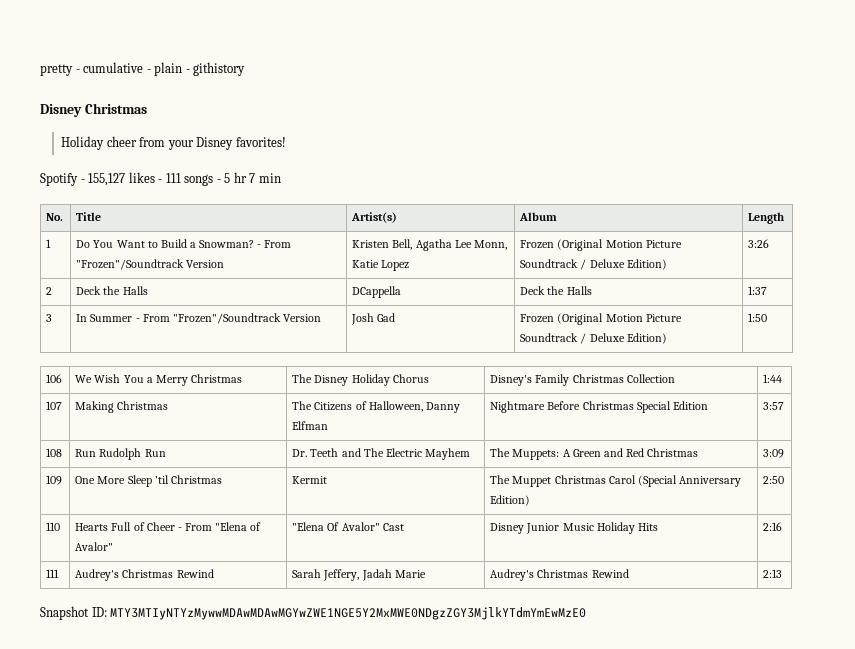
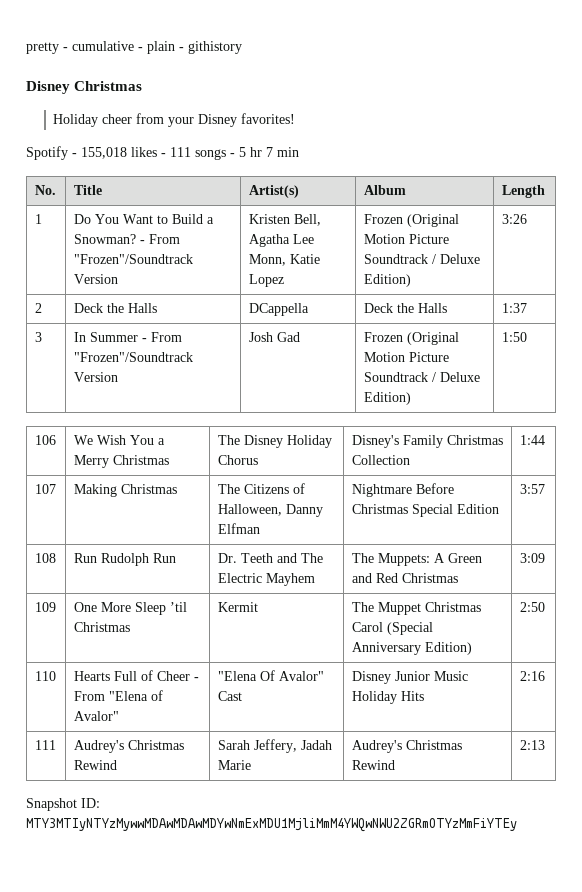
- Spotify - 155,127 likes - 111 songs - 5 hr 7 min
+ Spotify - 155,018 likes - 111 songs - 5 hr 7 min
- Snapshot ID: MTY3MTIyNTYzMywwMDAwMDAwMGYwZWE1NGE5Y2MxMWE0NDgzZGY3MjlkYTdmYmEwMzE0
+ Snapshot ID: MTY3MTIyNTYzMywwMDAwMDAwMDYwNmExMDU1MjliMmM4YWQwNWU2ZGRmOTYzMmFiYTEy

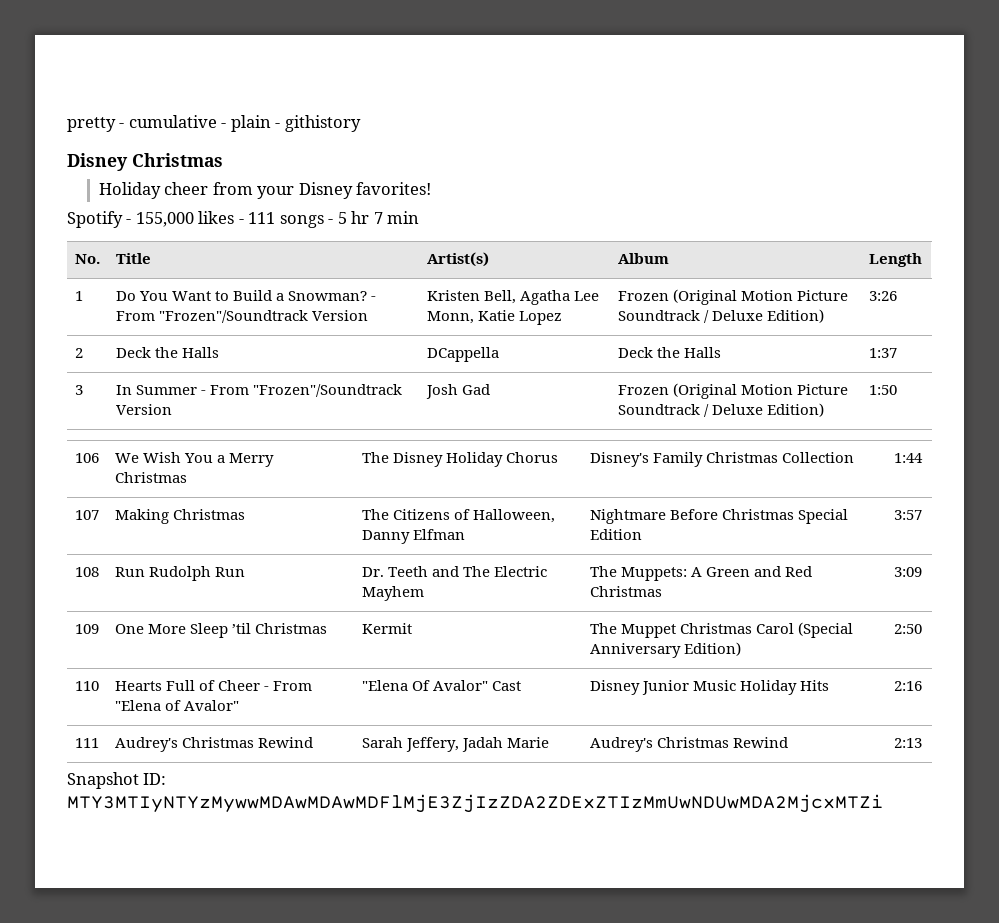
- Spotify - 155,018 likes - 111 songs - 5 hr 7 min
+ Spotify - 155,000 likes - 111 songs - 5 hr 7 min
- Snapshot ID: MTY3MTIyNTYzMywwMDAwMDAwMDYwNmExMDU1MjliMmM4YWQwNWU2ZGRmOTYzMmFiYTEy
+ Snapshot ID: MTY3MTIyNTYzMywwMDAwMDAwMDFlMjE3ZjIzZDA2ZDExZTIzMmUwNDUwMDA2MjcxMTZi

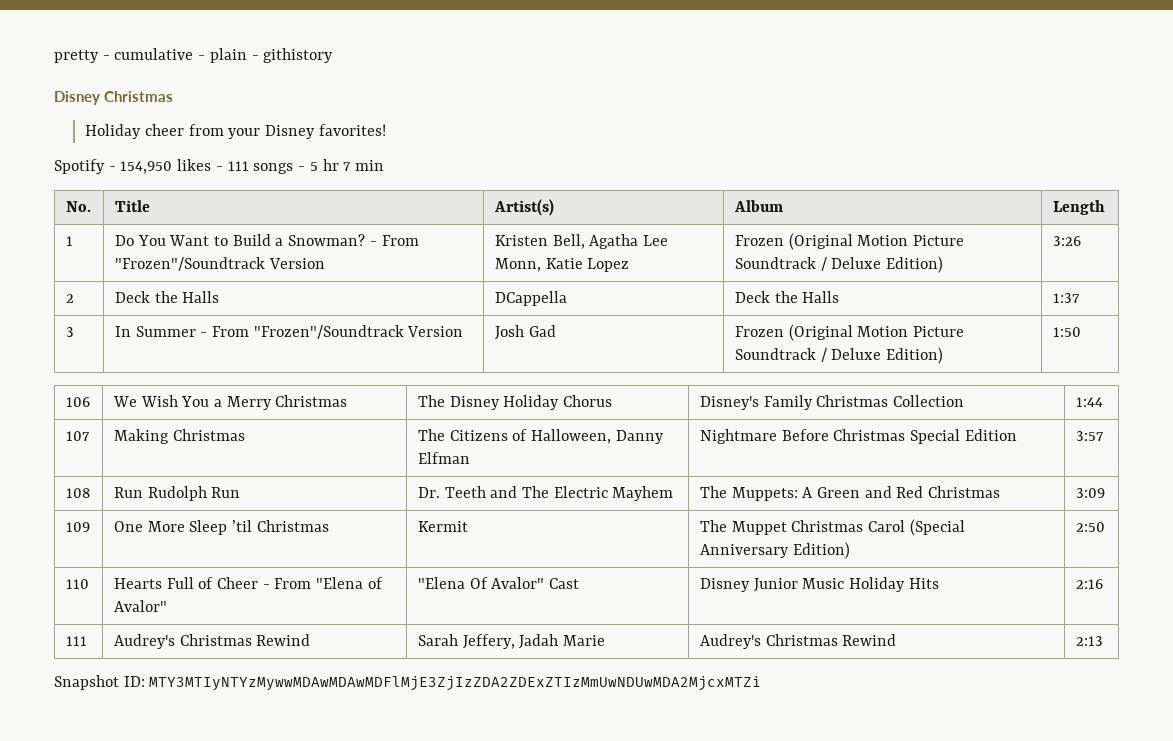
- Spotify - 155,000 likes - 111 songs - 5 hr 7 min
+ Spotify - 154,950 likes - 111 songs - 5 hr 7 min

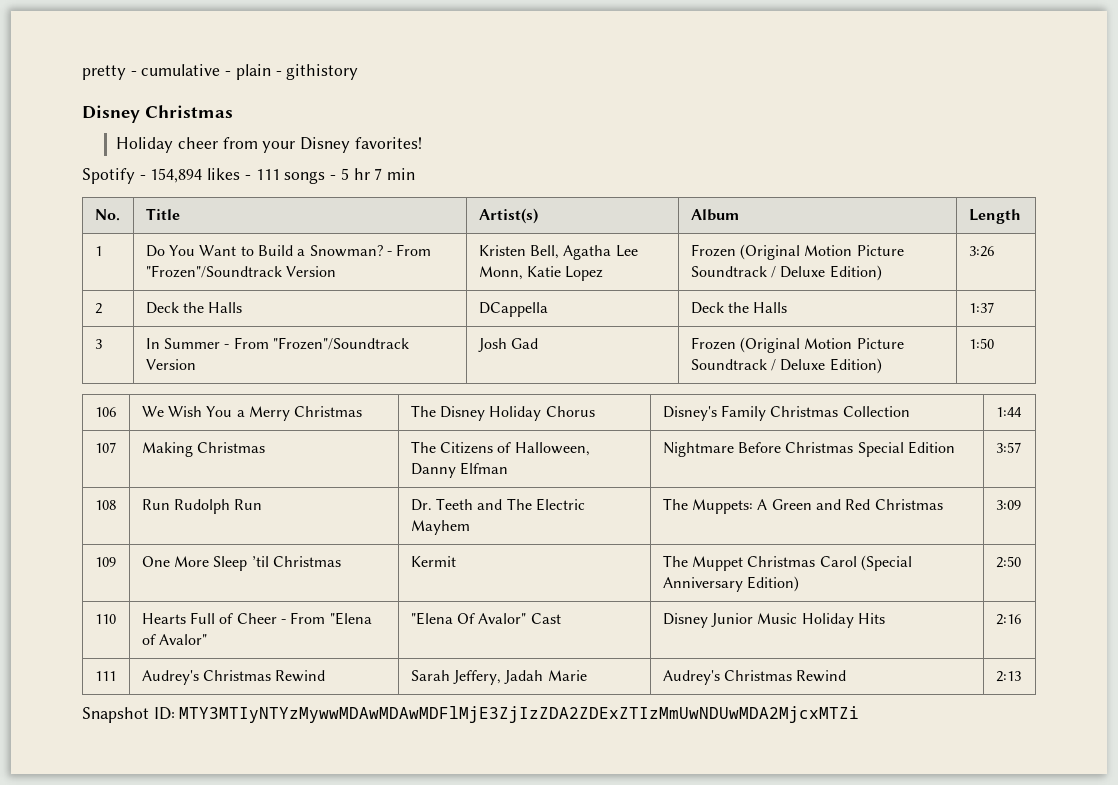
- Spotify - 154,950 likes - 111 songs - 5 hr 7 min
+ Spotify - 154,894 likes - 111 songs - 5 hr 7 min

